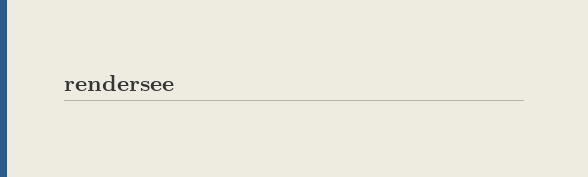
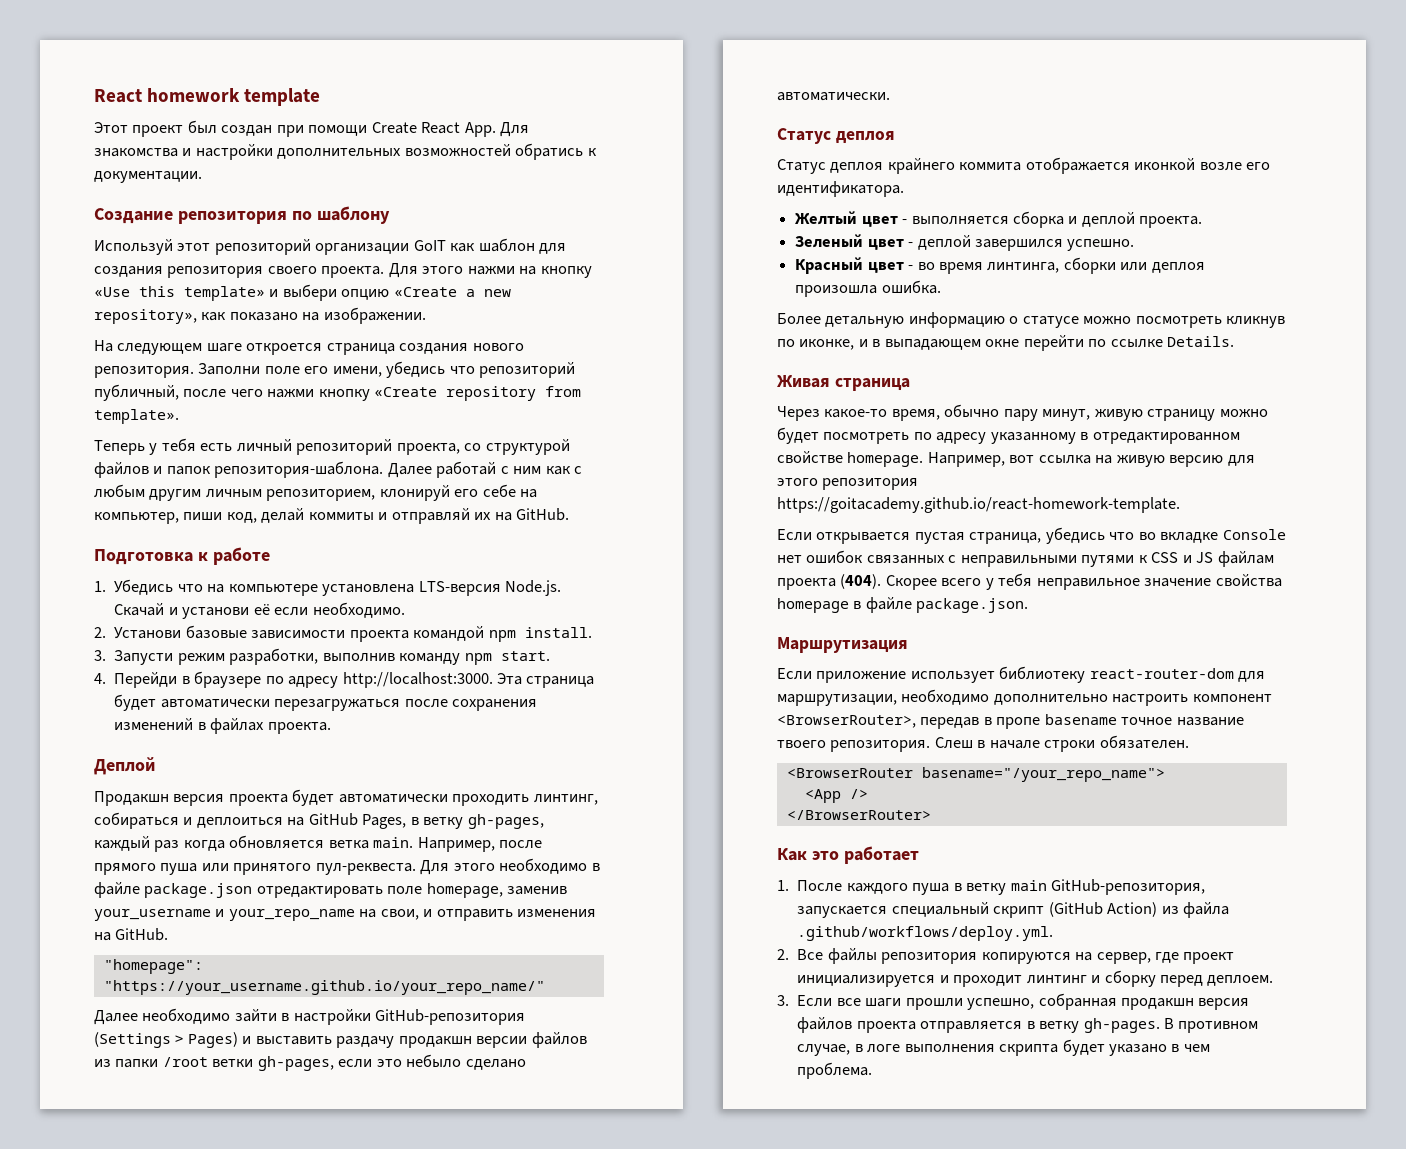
- rendersee
+ React homework template
+ Этот проект был создан при помощи Create React App. Для знакомства и настройки дополнительных возможностей обратись к документации.
+ Создание репозитория по шаблону
+ Используй этот репозиторий организации GoIT как шаблон для создания репозитория своего проекта. Для этого нажми на кнопку «Use this template» и выбери опцию «Create a new repository», как показано на изображении.
+ На следующем шаге откроется страница создания нового репозитория. Заполни поле его имени, убедись что репозиторий публичный, после чего нажми кнопку «Create repository from template».
+ Теперь у тебя есть личный репозиторий проекта, со структурой файлов и папок репозитория-шаблона. Далее работай с ним как с любым другим личным репозиторием, клонируй его себе на компьютер, пиши код, делай коммиты и отправляй их на GitHub.
+ Подготовка к работе
+ 1. Убедись что на компьютере установлена LTS-версия Node.js. Скачай и установи её если необходимо.
+ 2. Установи базовые зависимости проекта командой npm install.
+ 3. Запусти режим разработки, выполнив команду npm start.
+ 4. Перейди в браузере по адресу http://localhost:3000. Эта страница будет автоматически перезагружаться после сохранения изменений в файлах проекта.
+ Деплой
+ Продакшн версия проекта будет автоматически проходить линтинг, собираться и деплоиться на GitHub Pages, в ветку gh-pages, каждый раз когда обновляется ветка main. Например, после прямого пуша или принятого пул-реквеста. Для этого необходимо в файле package.json отредактировать поле homepage, заменив your_username и your_repo_name на свои, и отправить изменения на GitHub.
+ "homepage": "https://your_username.github.io/your_repo_name/"
+ Далее необходимо зайти в настройки GitHub-репозитория (Settings > Pages) и выставить раздачу продакшн версии файлов из папки /root ветки gh-pages, если это небыло сделано автоматически.
+ Статус деплоя
+ Статус деплоя крайнего коммита отображается иконкой возле его идентификатора.
+ Желтый цвет - выполняется сборка и деплой проекта.
+ Зеленый цвет - деплой завершился успешно.
+ Красный цвет - во время линтинга, сборки или деплоя произошла ошибка.
+ Более детальную информацию о статусе можно посмотреть кликнув по иконке, и в выпадающем окне перейти по ссылке Details.
+ Живая страница
+ Через какое-то время, обычно пару минут, живую страницу можно будет посмотреть по адресу указанному в отредактированном свойстве homepage. Например, вот ссылка на живую версию для этого репозитория https://goitacademy.github.io/react-homework-template.
+ Если открывается пустая страница, убедись что во вкладке Console нет ошибок связанных с неправильными путями к CSS и JS файлам проекта (404). Скорее всего у тебя неправильное значение свойства homepage в файле package.json.
+ Маршрутизация
+ Если приложение использует библиотеку react-router-dom для маршрутизации, необходимо дополнительно настроить компонент <BrowserRouter>, передав в пропе basename точное название твоего репозитория. Слеш в начале строки обязателен.
+ <BrowserRouter basename="/your_repo_name">
+ <App />
+ </BrowserRouter>
+ Как это работает
+ 1. После каждого пуша в ветку main GitHub-репозитория, запускается специальный скрипт (GitHub Action) из файла .github/workflows/deploy.yml.
+ 2. Все файлы репозитория копируются на сервер, где проект инициализируется и проходит линтинг и сборку перед деплоем.
+ 3. Если все шаги прошли успешно, собранная продакшн версия файлов проекта отправляется в ветку gh-pages. В противном случае, в логе выполнения скрипта будет указано в чем проблема.

